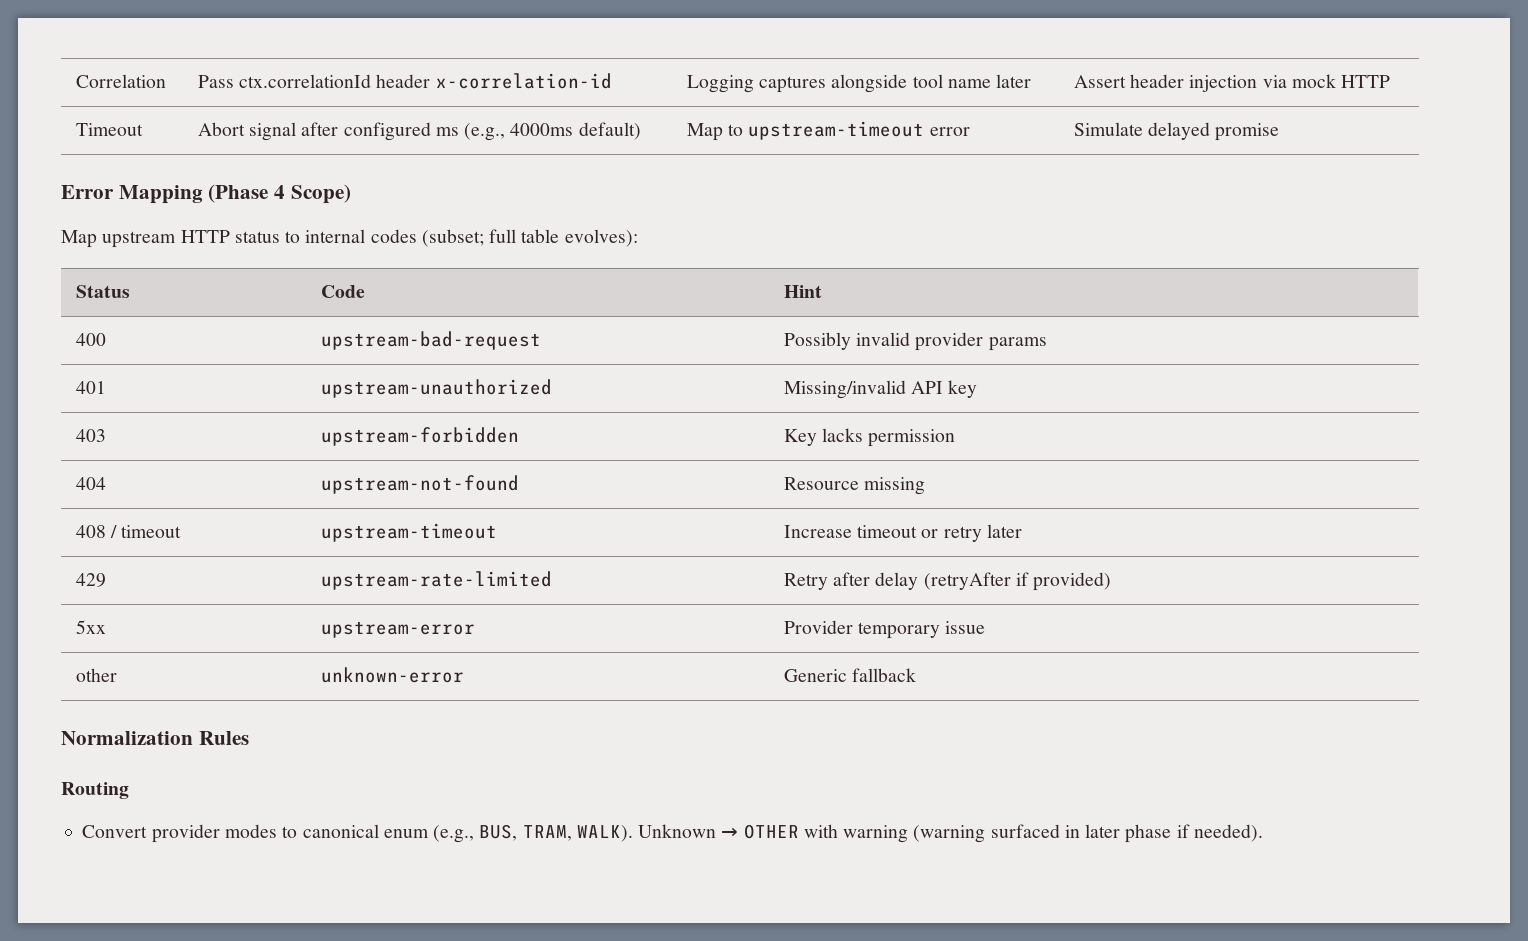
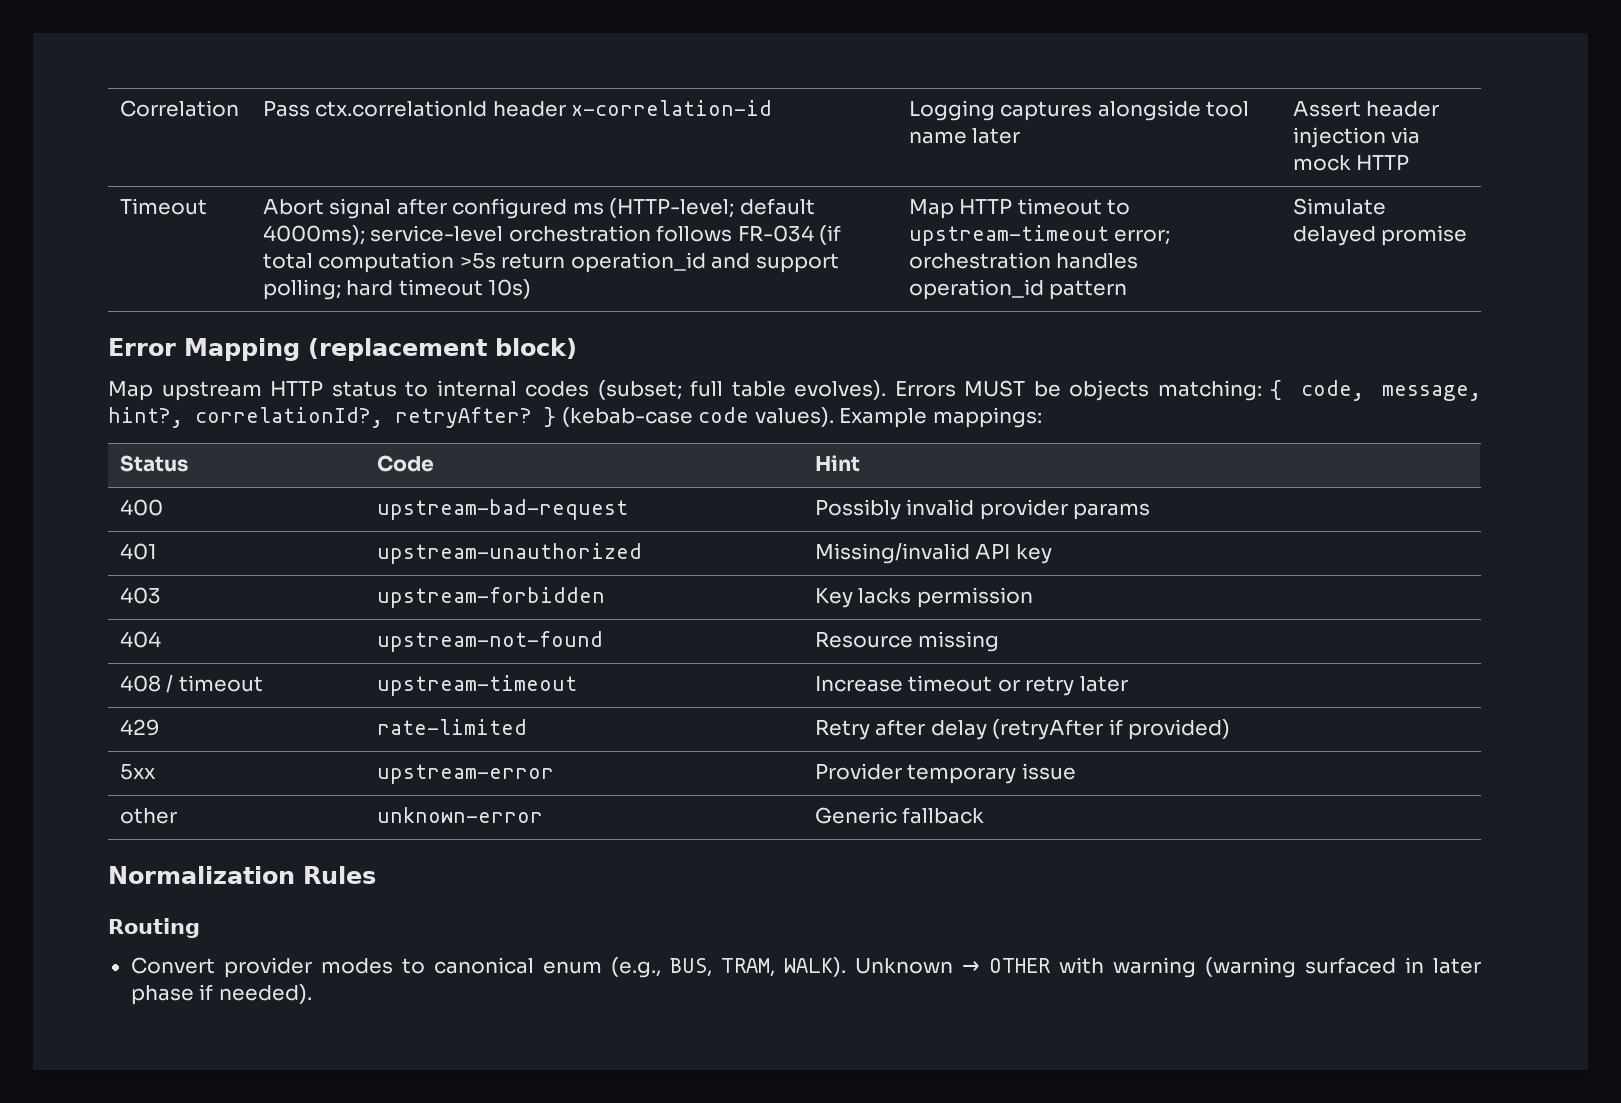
- Timeout | Abort signal after configured ms (e.g., 4000ms default) | Map to upstream-timeout error | Simulate delayed promise
+ Timeout | Abort signal after configured ms (HTTP-level; default 4000ms); service-level orchestration follows FR-034 (if total computation >5s return operation_id and support polling; hard timeout 10s) | Map HTTP timeout to upstream-timeout error; orchestration handles operation_id pattern | Simulate delayed promise
- Error Mapping (Phase 4 Scope)
+ Error Mapping (replacement block)
- Map upstream HTTP status to internal codes (subset; full table evolves):
+ Map upstream HTTP status to internal codes (subset; full table evolves). Errors MUST be objects matching: { code, message, hint?, correlationId?, retryAfter? } (kebab-case code values). Example mappings:
- 429 | upstream-rate-limited | Retry after delay (retryAfter if provided)
+ 429 | rate-limited | Retry after delay (retryAfter if provided)

